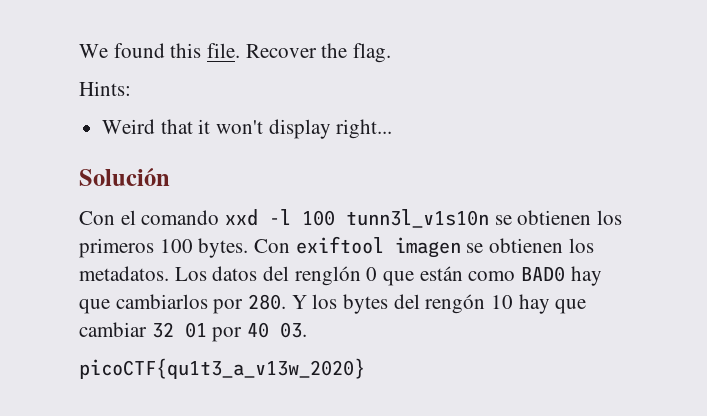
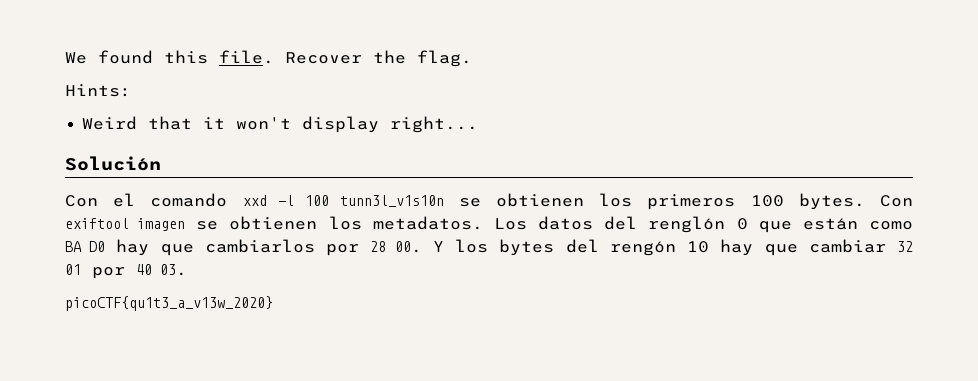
- Los datos del renglón 0 que están como BAD0 hay que cambiarlos por 280. Y los bytes del rengón 10 hay que cambiar 32 01 por 40 03.
+ Los datos del renglón 0 que están como BA D0 hay que cambiarlos por 28 00. Y los bytes del rengón 10 hay que cambiar 32 01 por 40 03.

